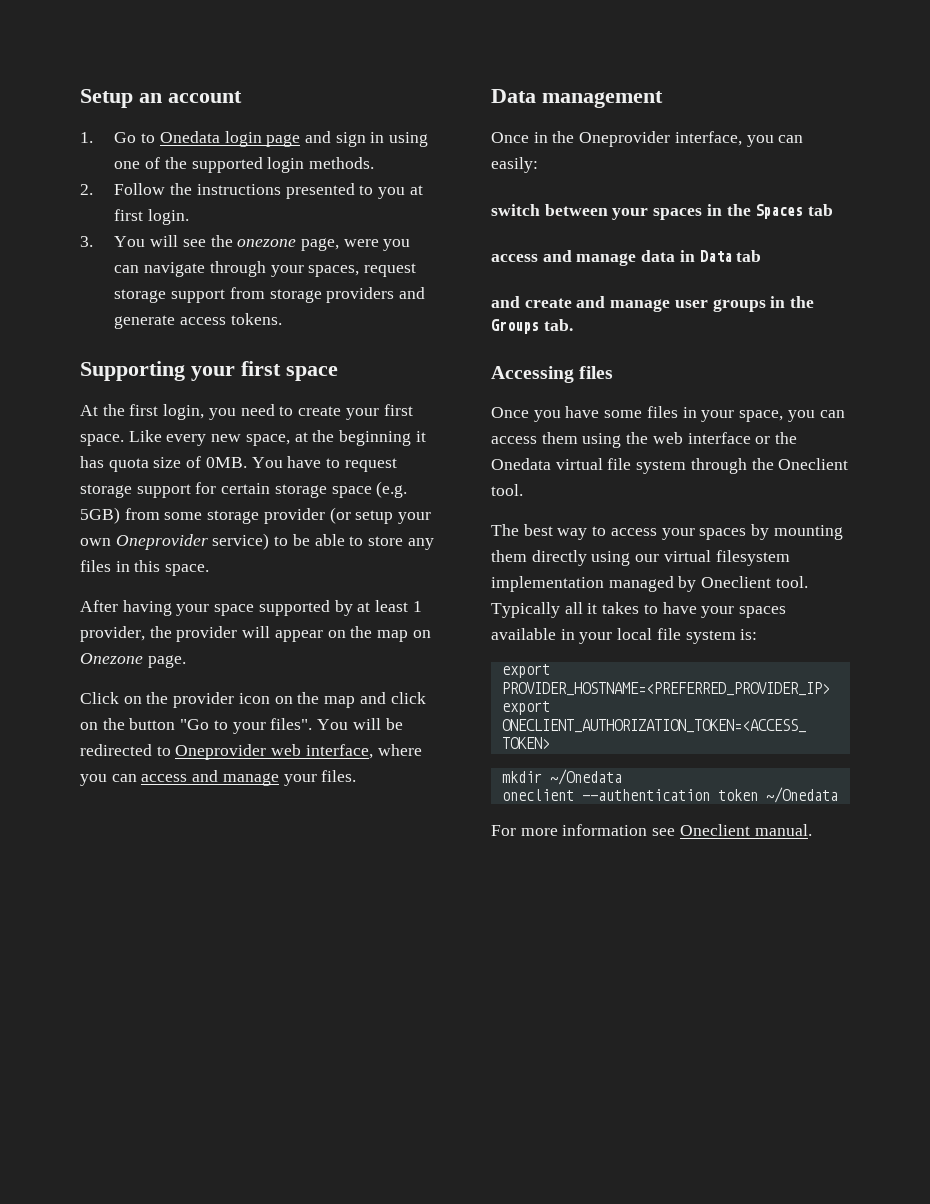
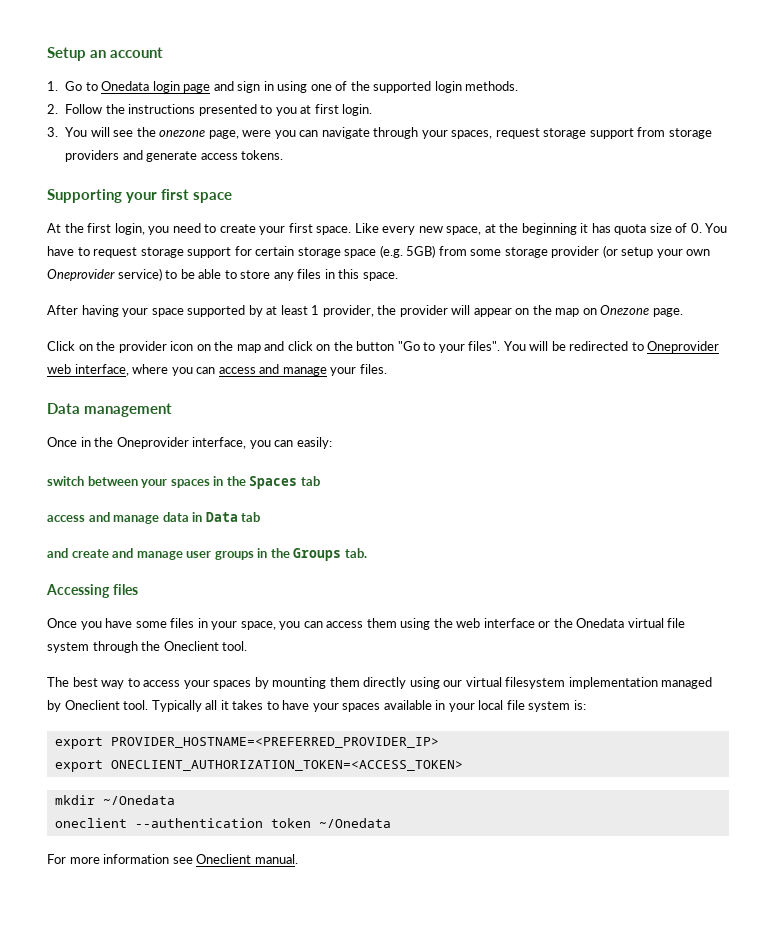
- Like every new space, at the beginning it has quota size of 0MB. You have to request storage support for certain storage space (e.g. 5GB) from some storage provider (or setup your own Oneprovider service) to be able to store any files in this space.
+ Like every new space, at the beginning it has quota size of 0. You have to request storage support for certain storage space (e.g. 5GB) from some storage provider (or setup your own Oneprovider service) to be able to store any files in this space.

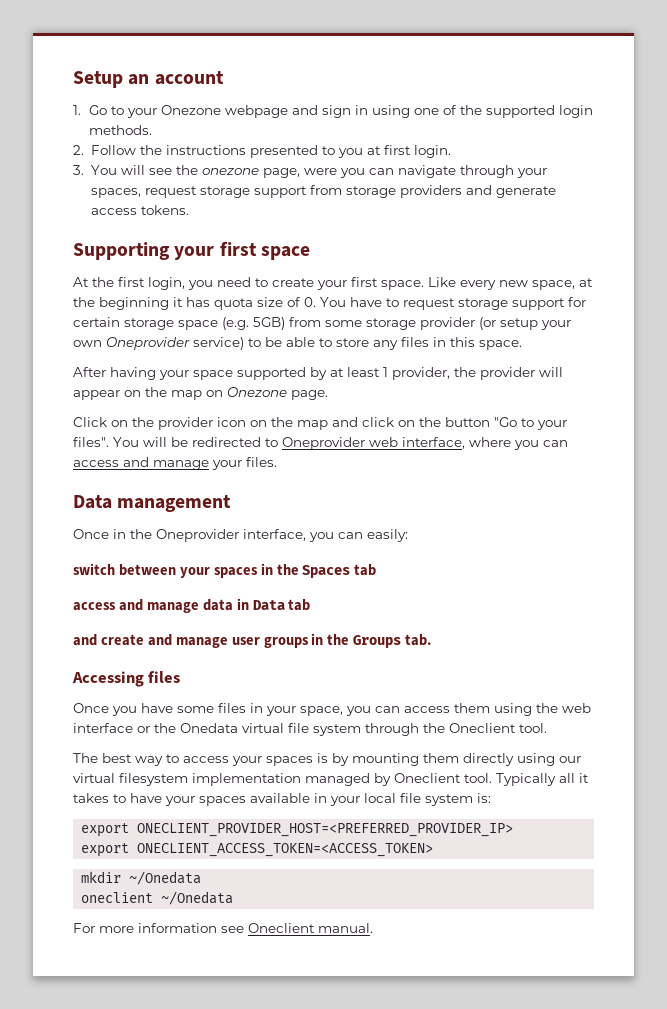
- 1. Go to Onedata login page and sign in using one of the supported login methods.
+ 1. Go to your Onezone webpage and sign in using one of the supported login methods.
- The best way to access your spaces by mounting them directly using our virtual filesystem implementation managed by Oneclient tool.
+ The best way to access your spaces is by mounting them directly using our virtual filesystem implementation managed by Oneclient tool.
- export PROVIDER_HOSTNAME=<PREFERRED_PROVIDER_IP>
- export ONECLIENT_AUTHORIZATION_TOKEN=<ACCESS_TOKEN>
+ export ONECLIENT_PROVIDER_HOST=<PREFERRED_PROVIDER_IP>
+ export ONECLIENT_ACCESS_TOKEN=<ACCESS_TOKEN>
- oneclient --authentication token ~/Onedata
+ oneclient ~/Onedata

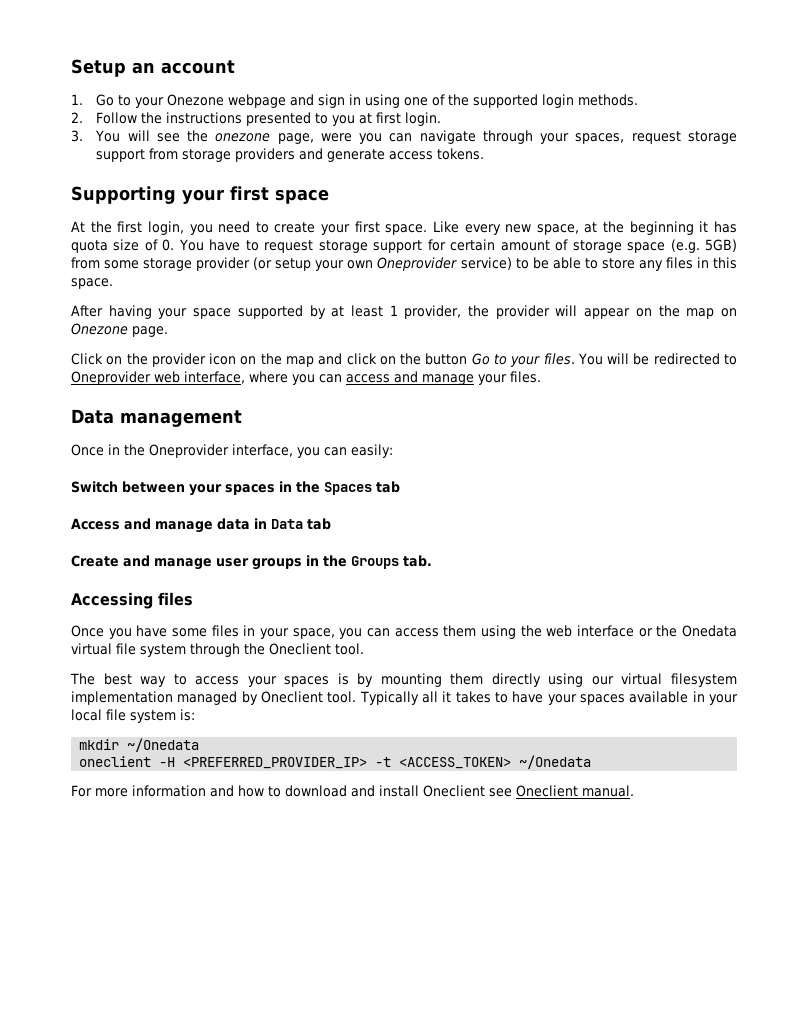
- Like every new space, at the beginning it has quota size of 0. You have to request storage support for certain storage space (e.g. 5GB) from some storage provider (or setup your own Oneprovider service) to be able to store any files in this space.
+ Like every new space, at the beginning it has quota size of 0. You have to request storage support for certain amount of storage space (e.g. 5GB) from some storage provider (or setup your own Oneprovider service) to be able to store any files in this space.
- Click on the provider icon on the map and click on the button "Go to your files".
+ Click on the provider icon on the map and click on the button Go to your files.
- switch between your spaces in the Spaces tab
+ Switch between your spaces in the Spaces tab
- access and manage data in Data tab
+ Access and manage data in Data tab
- and create and manage user groups in the Groups tab.
+ Create and manage user groups in the Groups tab.
- export ONECLIENT_PROVIDER_HOST=<PREFERRED_PROVIDER_IP>
- export ONECLIENT_ACCESS_TOKEN=<ACCESS_TOKEN>
- oneclient ~/Onedata
+ oneclient -H <PREFERRED_PROVIDER_IP> -t <ACCESS_TOKEN> ~/Onedata
- For more information see Oneclient manual.
+ For more information and how to download and install Oneclient see Oneclient manual.

